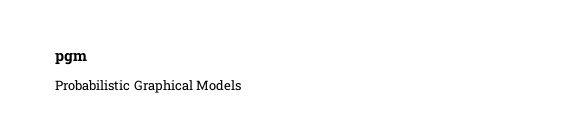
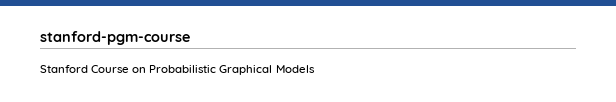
- pgm
- Probabilistic Graphical Models
+ stanford-pgm-course
+ Stanford Course on Probabilistic Graphical Models

